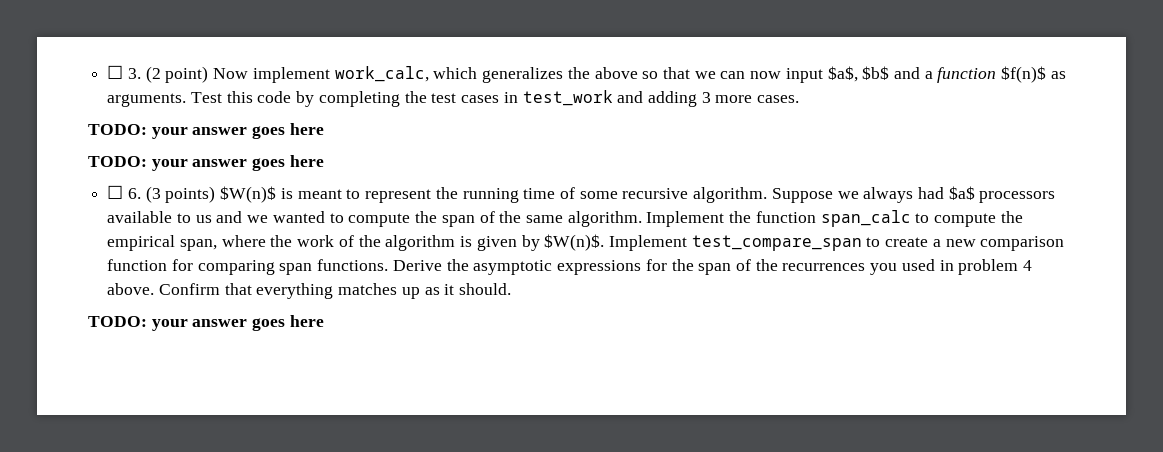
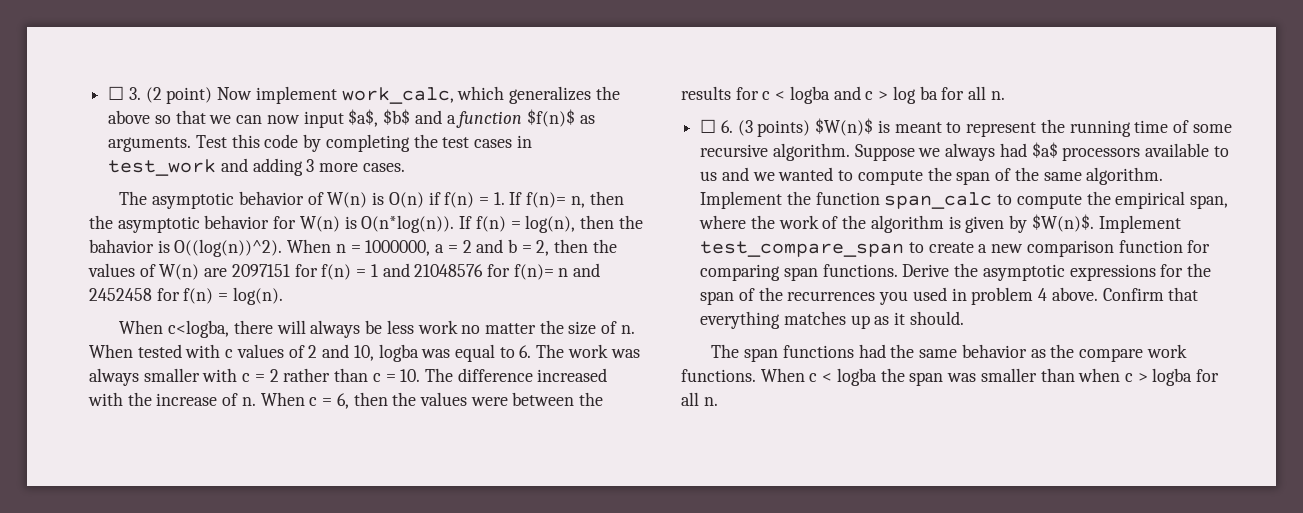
  Test this code by completing the test cases in test_work and adding 3 more cases.
- TODO: your answer goes here
- TODO: your answer goes here
+ The asymptotic behavior of W(n) is O(n) if f(n) = 1. If f(n)= n, then the asymptotic behavior for W(n) is O(n*log(n)). If f(n) = log(n), then the bahavior is O((log(n))^2). When n = 1000000, a = 2 and b = 2, then the values of W(n) are 2097151 for f(n) = 1 and 21048576 for f(n)= n and 2452458 for f(n) = log(n).
+ When c<logba, there will always be less work no matter the size of n. When tested with c values of 2 and 10, logba was equal to 6. The work was always smaller with c = 2 rather than c = 10. The difference increased with the increase of n. When c = 6, then the values were between the results for c < logba and c > log ba for all n.
  Confirm that everything matches up as it should.
- TODO: your answer goes here
+ The span functions had the same behavior as the compare work functions. When c < logba the span was smaller than when c > logba for all n.

